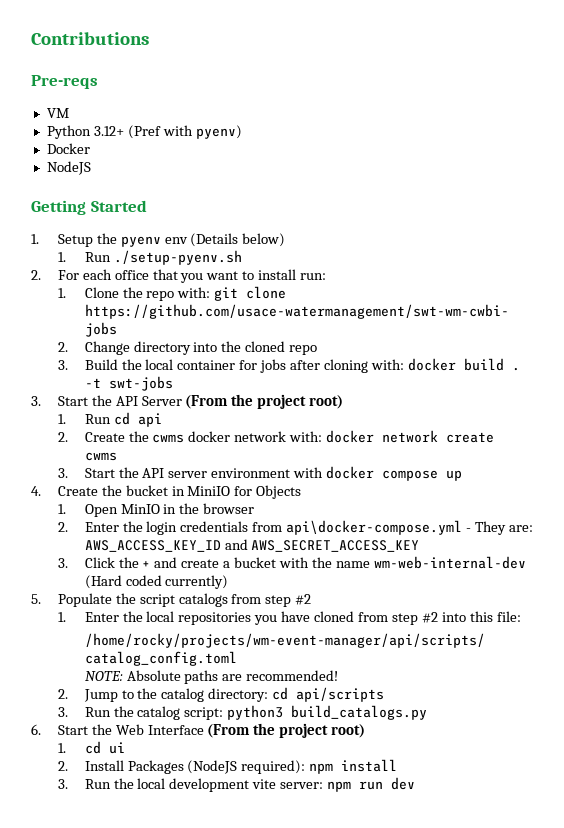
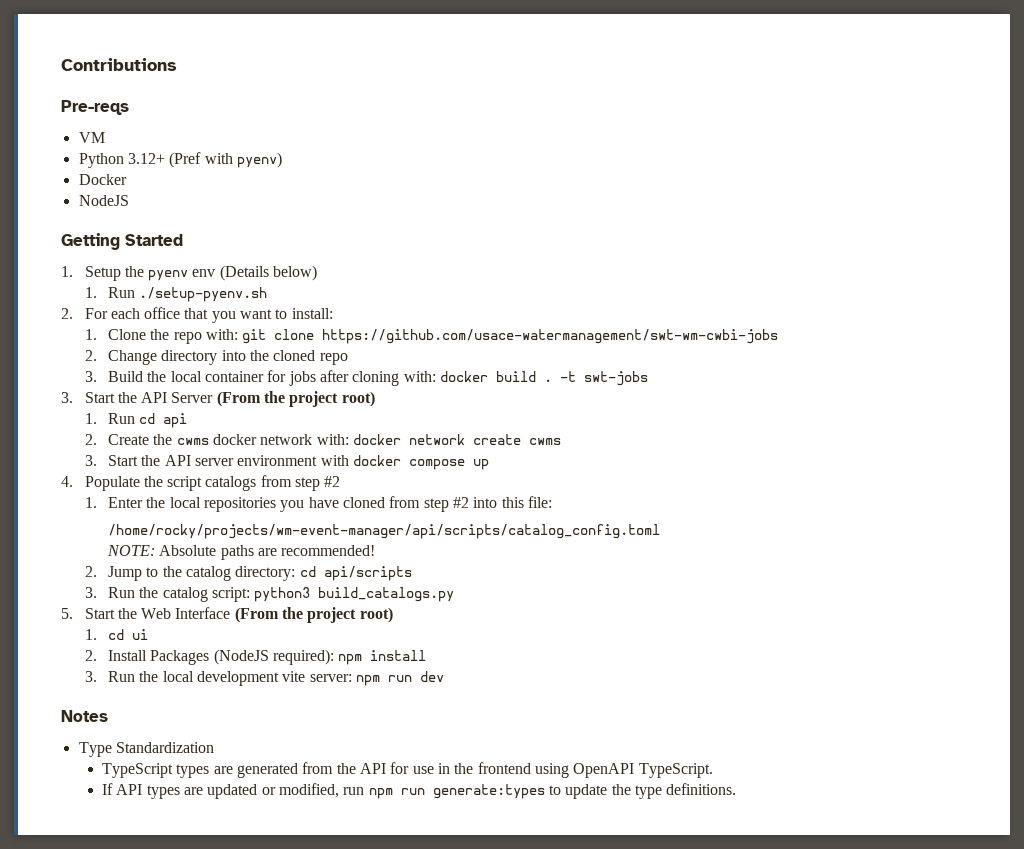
- 2. For each office that you want to install run:
+ 2. For each office that you want to install:
- 4. Create the bucket in MiniIO for Objects
- 1. Open MinIO in the browser
- 2. Enter the login credentials from api\docker-compose.yml - They are: AWS_ACCESS_KEY_ID and AWS_SECRET_ACCESS_KEY
- 3. Click the + and create a bucket with the name wm-web-internal-dev (Hard coded currently)
- 5. Populate the script catalogs from step #2
+ 4. Populate the script catalogs from step #2
- 6. Start the Web Interface (From the project root)
+ 5. Start the Web Interface (From the project root)
+ Notes
+ Type Standardization
+ TypeScript types are generated from the API for use in the frontend using OpenAPI TypeScript.
+ If API types are updated or modified, run npm run generate:types to update the type definitions.

